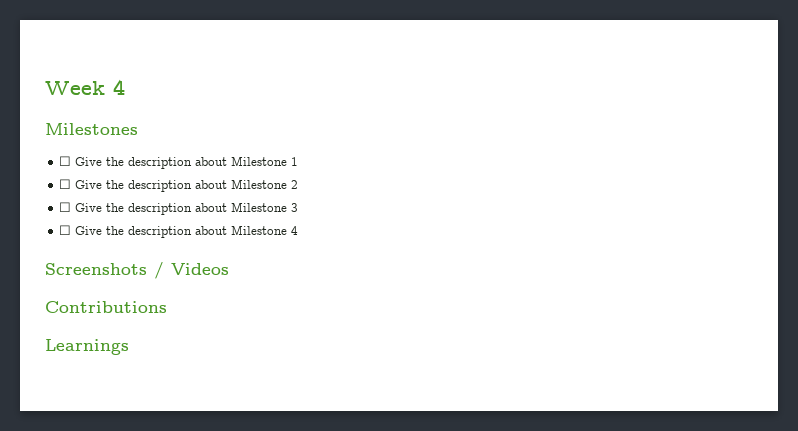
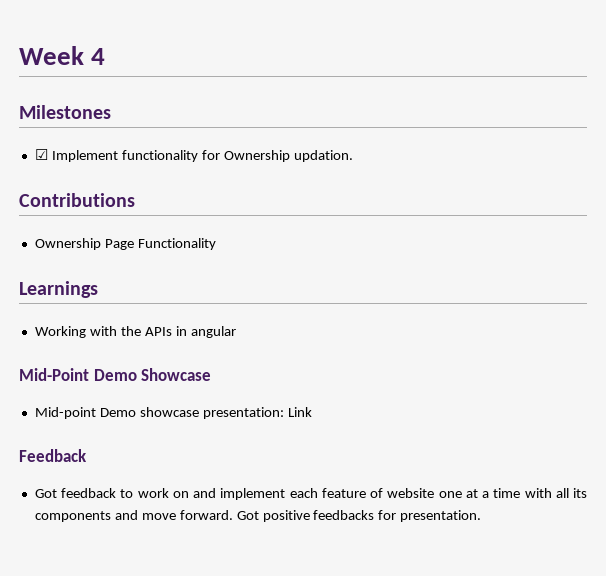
- ☐ Give the description about Milestone 1
- ☐ Give the description about Milestone 2
- ☐ Give the description about Milestone 3
- ☐ Give the description about Milestone 4
- Screenshots / Videos
+ ☑ Implement functionality for Ownership updation.
  Contributions
+ Ownership Page Functionality
  Learnings
+ Working with the APIs in angular
+ Mid-Point Demo Showcase
+ Mid-point Demo showcase presentation: Link
+ Feedback
+ Got feedback to work on and implement each feature of website one at a time with all its components and move forward. Got positive feedbacks for presentation.

